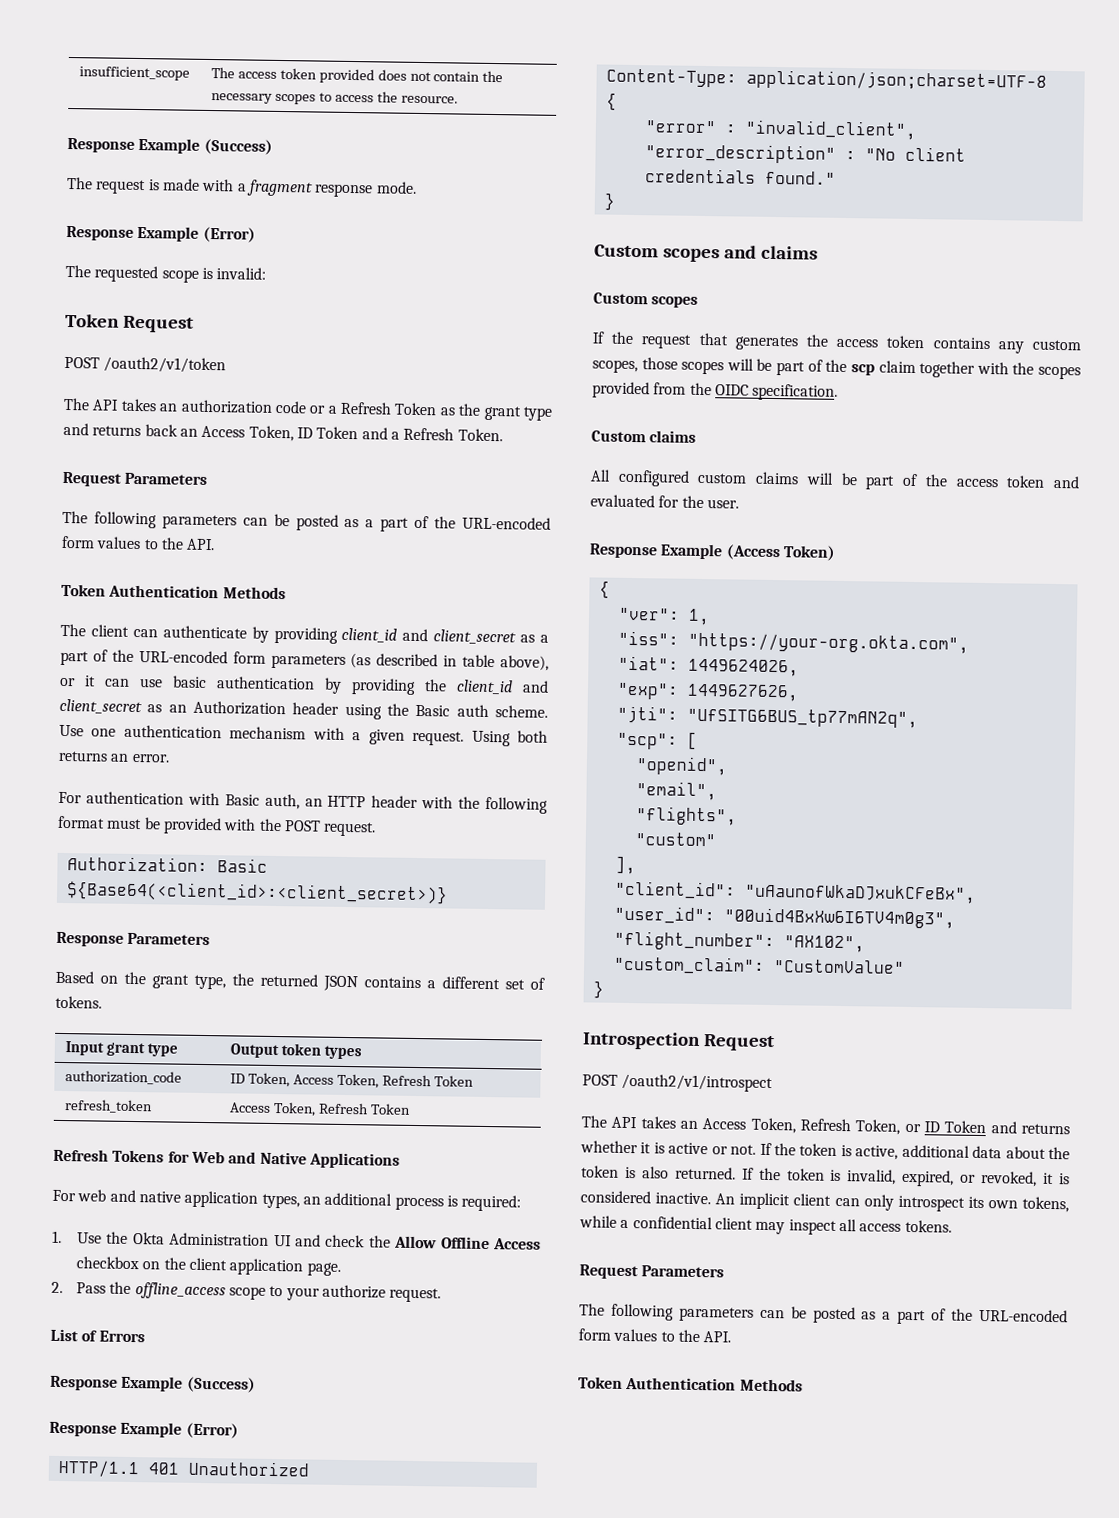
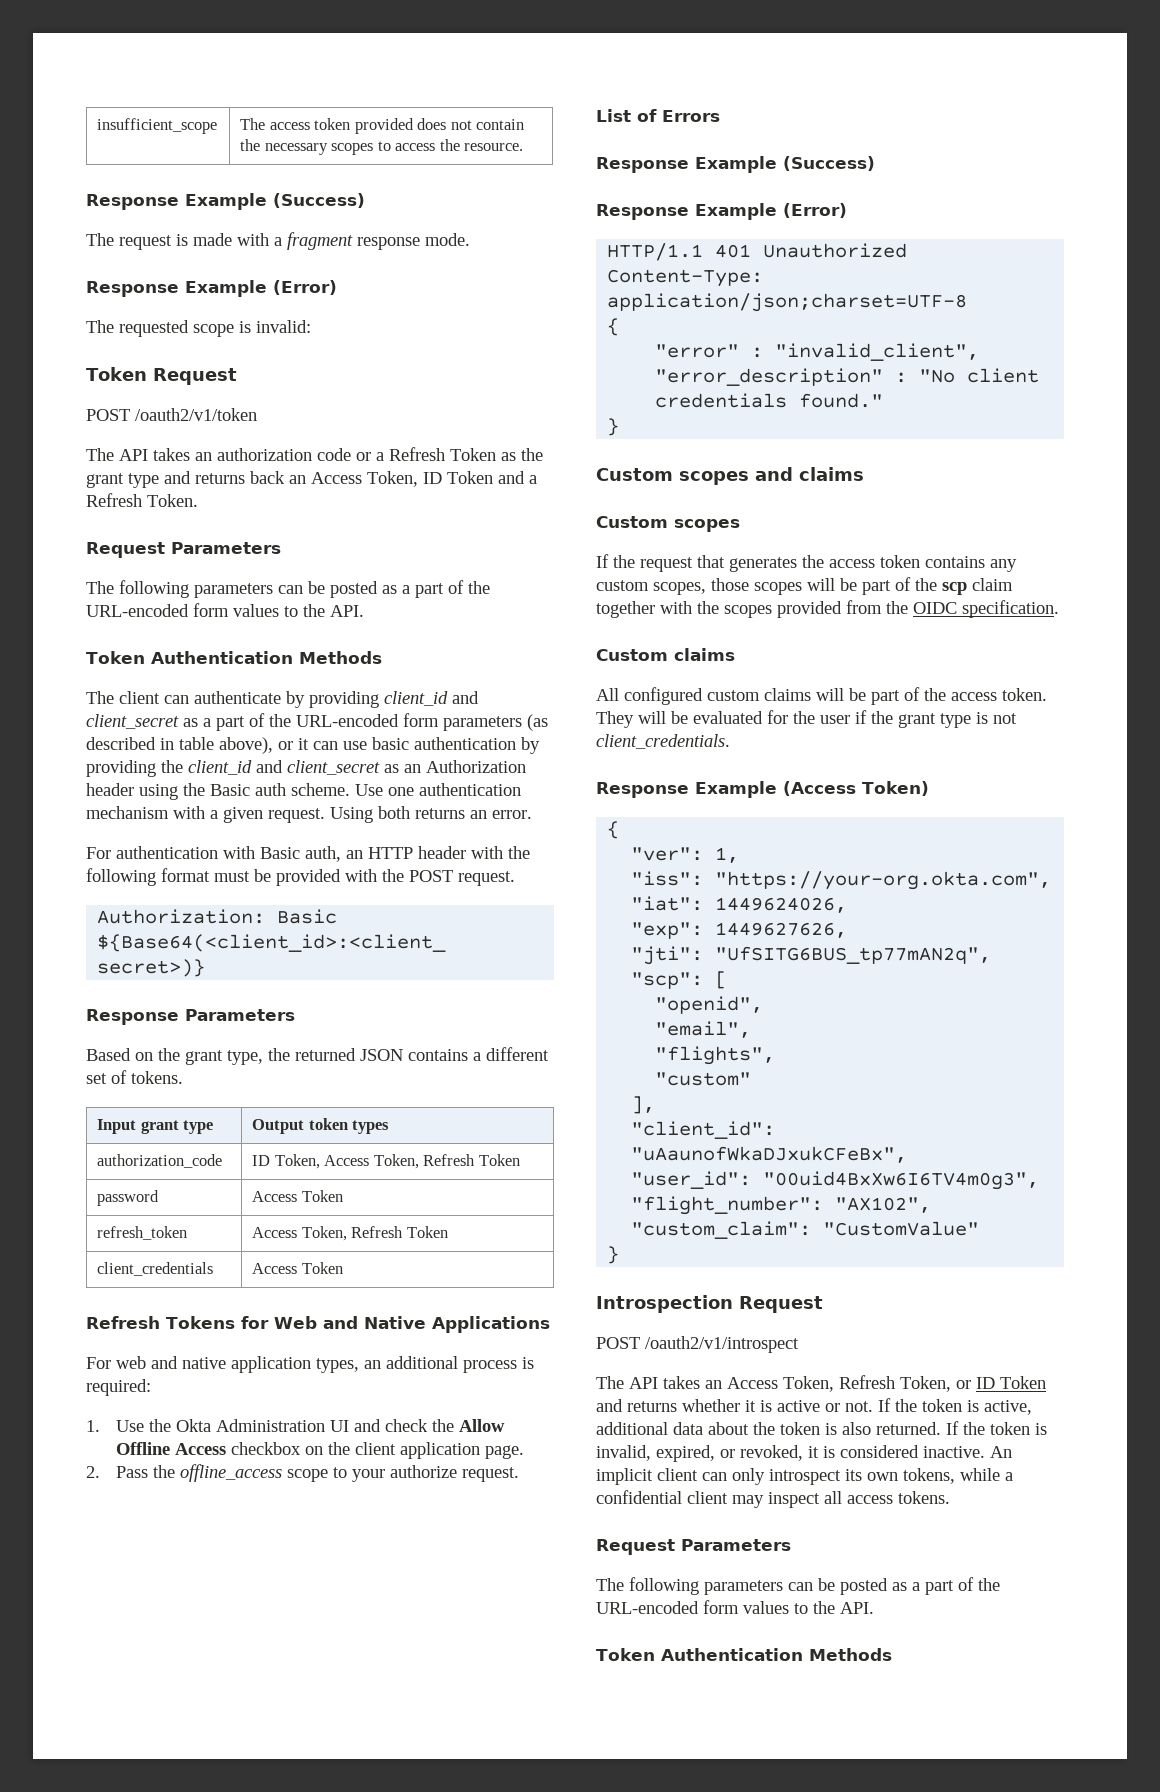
+ password | Access Token
+ client_credentials | Access Token
- All configured custom claims will be part of the access token and evaluated for the user.
+ All configured custom claims will be part of the access token. They will be evaluated for the user if the grant type is not client_credentials.

